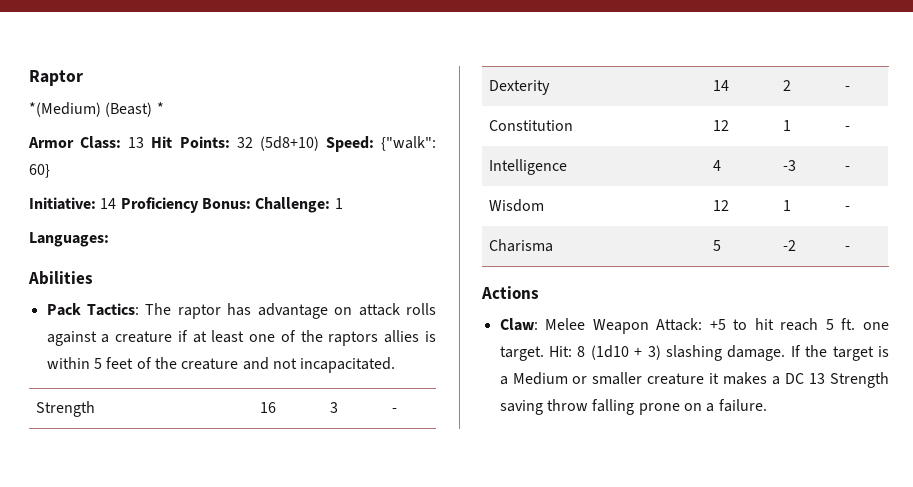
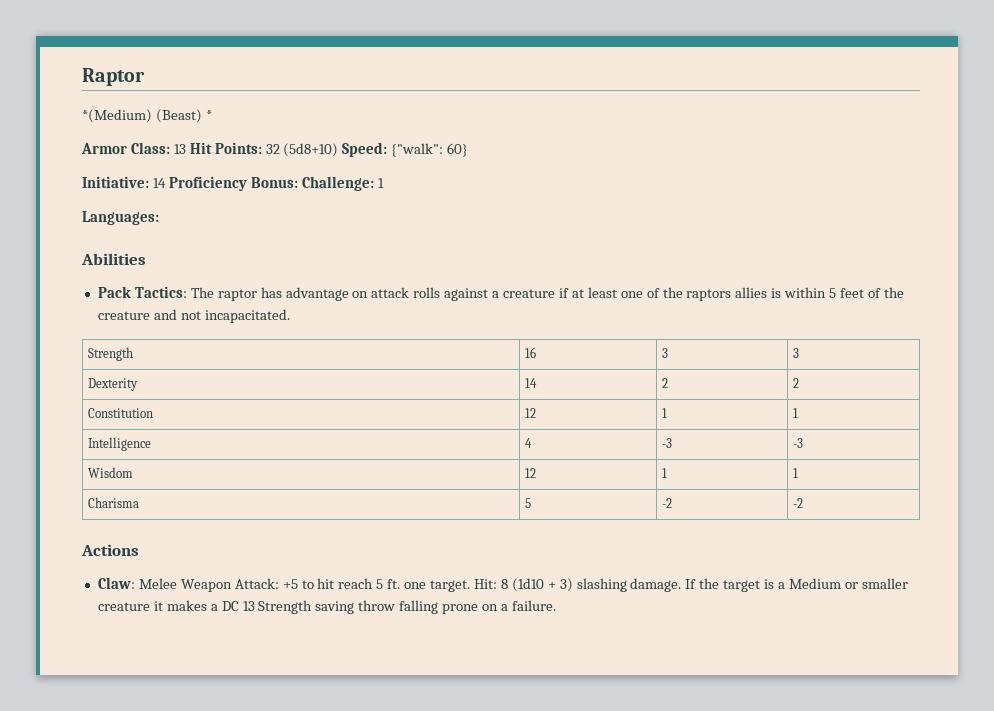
- Strength | 16 | 3 | -
+ Strength | 16 | 3 | 3
- Dexterity | 14 | 2 | -
+ Dexterity | 14 | 2 | 2
- Constitution | 12 | 1 | -
+ Constitution | 12 | 1 | 1
- Intelligence | 4 | -3 | -
+ Intelligence | 4 | -3 | -3
- Wisdom | 12 | 1 | -
+ Wisdom | 12 | 1 | 1
- Charisma | 5 | -2 | -
+ Charisma | 5 | -2 | -2

